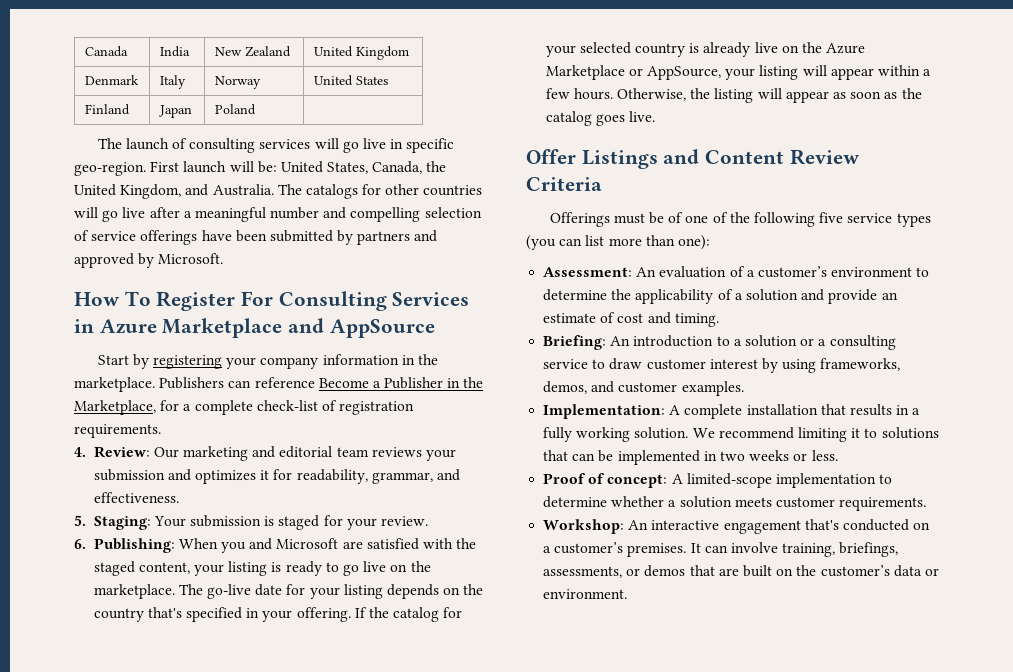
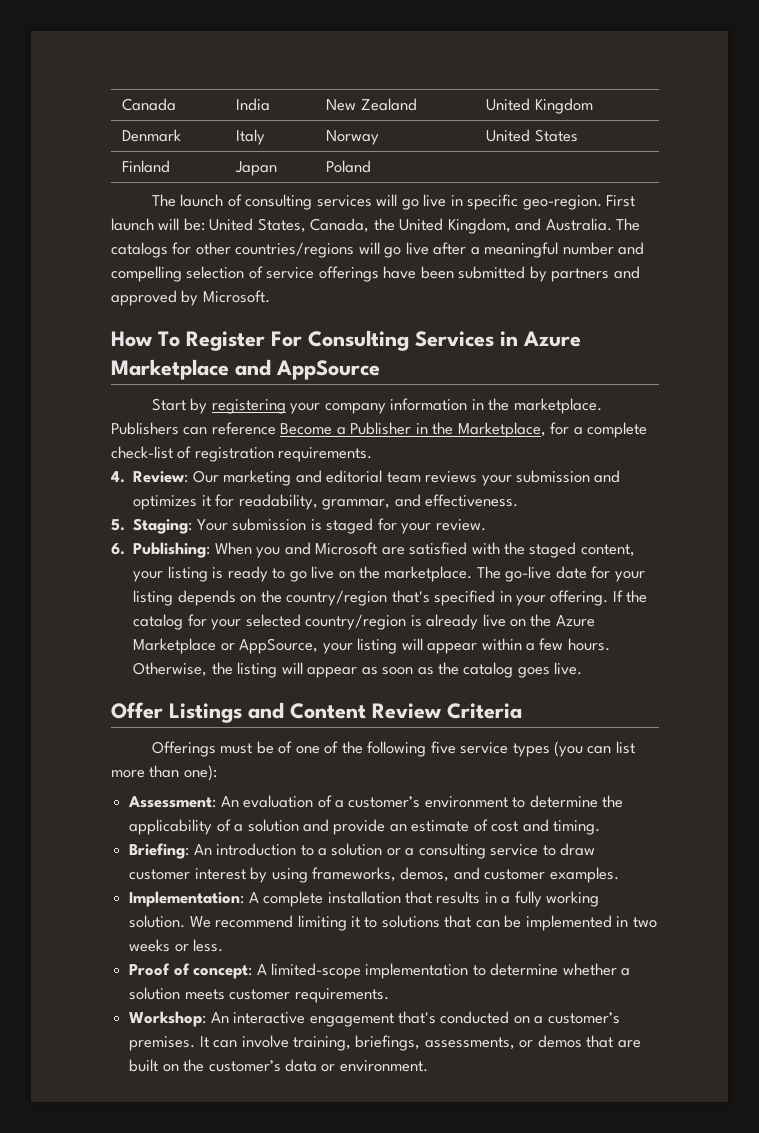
- The catalogs for other countries will go live after a meaningful number and compelling selection of service offerings have been submitted by partners and approved by Microsoft.
+ The catalogs for other countries/regions will go live after a meaningful number and compelling selection of service offerings have been submitted by partners and approved by Microsoft.
- The go-live date for your listing depends on the country that's specified in your offering.
+ The go-live date for your listing depends on the country/region that's specified in your offering.
- If the catalog for your selected country is already live on the Azure Marketplace or AppSource, your listing will appear within a few hours.
+ If the catalog for your selected country/region is already live on the Azure Marketplace or AppSource, your listing will appear within a few hours.

